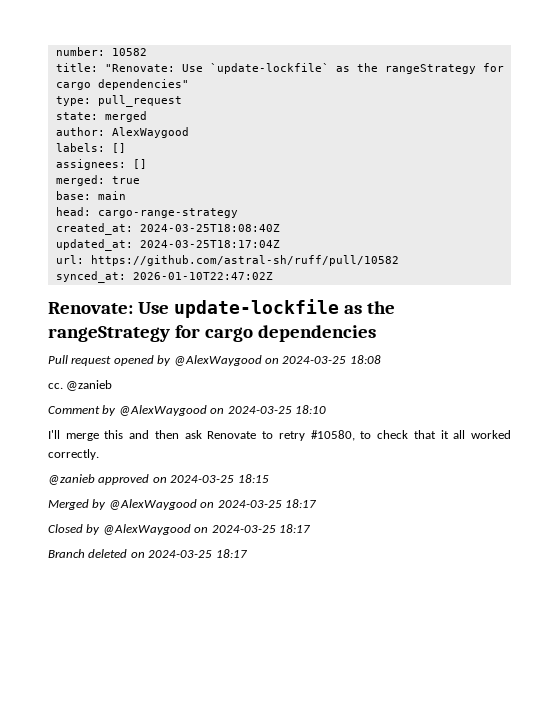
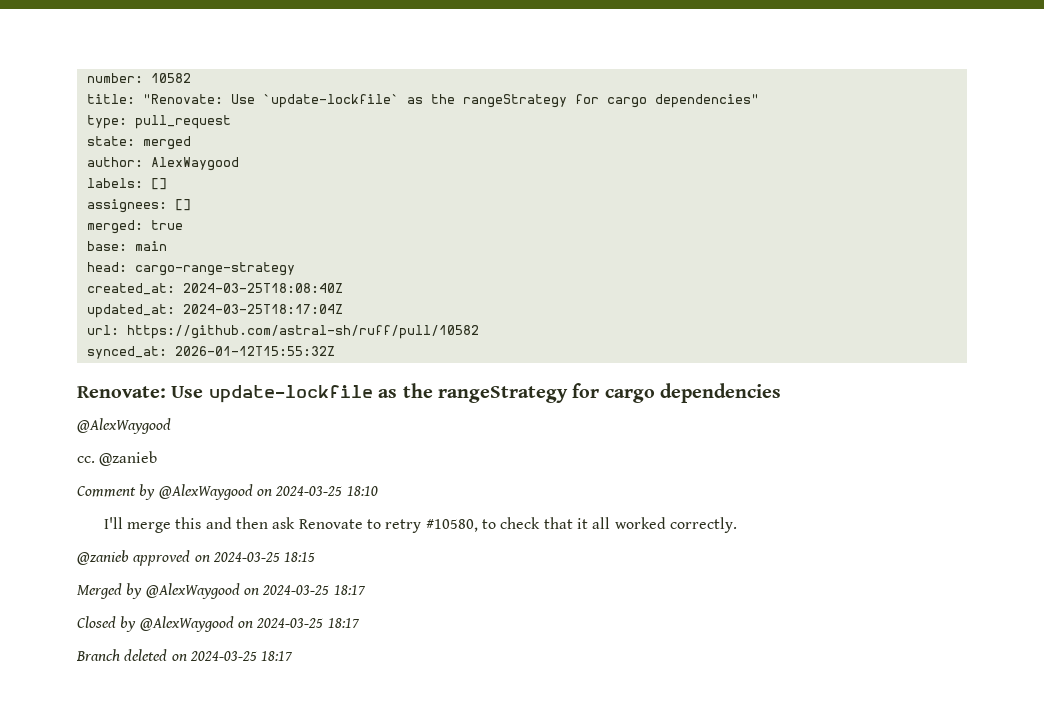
- synced_at: 2026-01-10T22:47:02Z
+ synced_at: 2026-01-12T15:55:32Z
  Renovate: Use update-lockfile as the rangeStrategy for cargo dependencies
- Pull request opened by @AlexWaygood on 2024-03-25 18:08
+ @AlexWaygood

